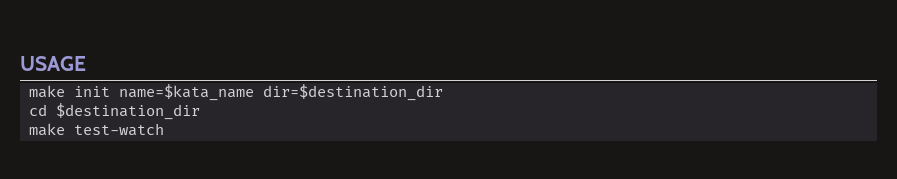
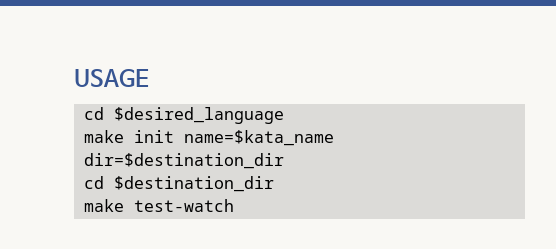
+ cd $desired_language

